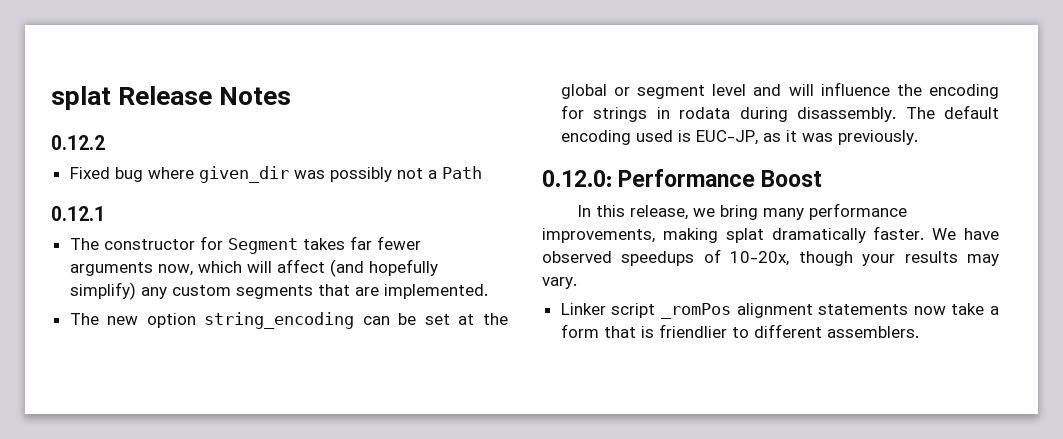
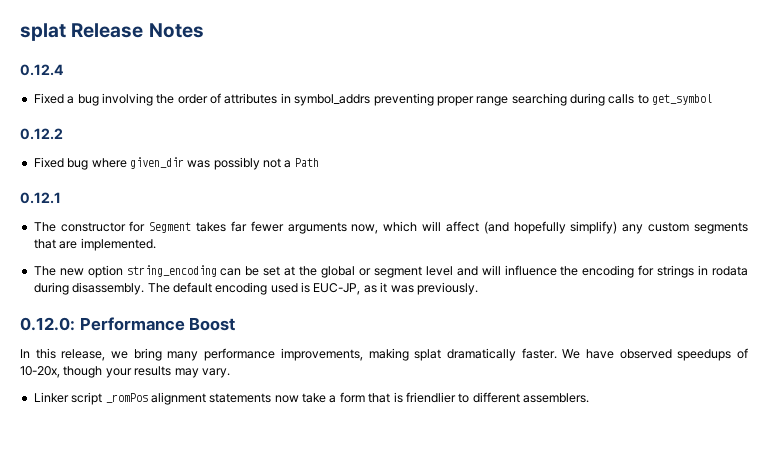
+ 0.12.4
+ Fixed a bug involving the order of attributes in symbol_addrs preventing proper range searching during calls to get_symbol

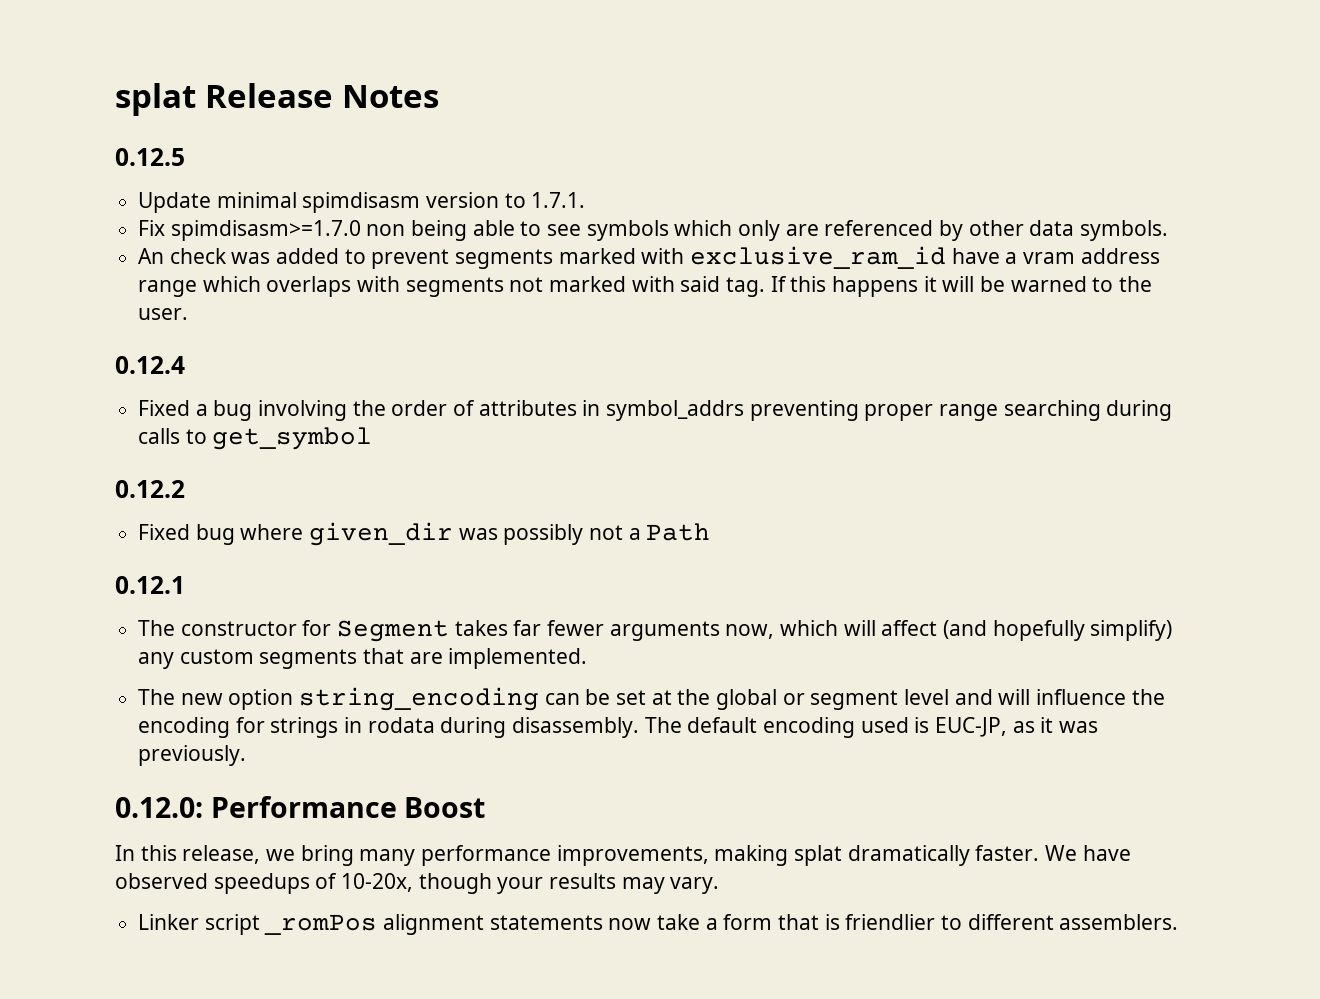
+ 0.12.5
+ Update minimal spimdisasm version to 1.7.1.
+ Fix spimdisasm>=1.7.0 non being able to see symbols which only are referenced by other data symbols.
+ An check was added to prevent segments marked with exclusive_ram_id have a vram address range which overlaps with segments not marked with said tag. If this happens it will be warned to the user.

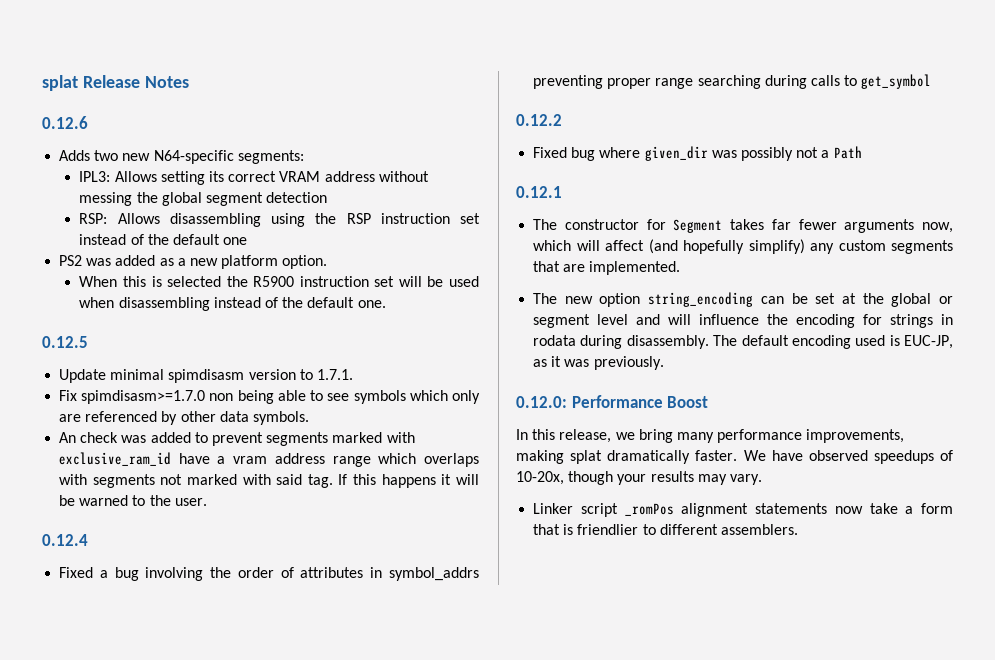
+ 0.12.6
+ Adds two new N64-specific segments:
+ IPL3: Allows setting its correct VRAM address without messing the global segment detection
+ RSP: Allows disassembling using the RSP instruction set instead of the default one
+ PS2 was added as a new platform option.
+ When this is selected the R5900 instruction set will be used when disassembling instead of the default one.

